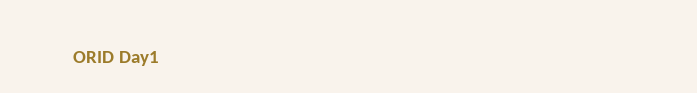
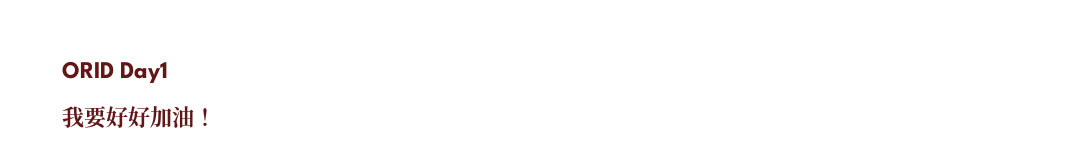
+ 我要好好加油！

